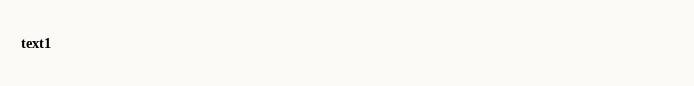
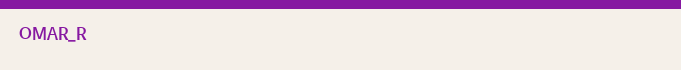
- text1
+ OMAR_R

